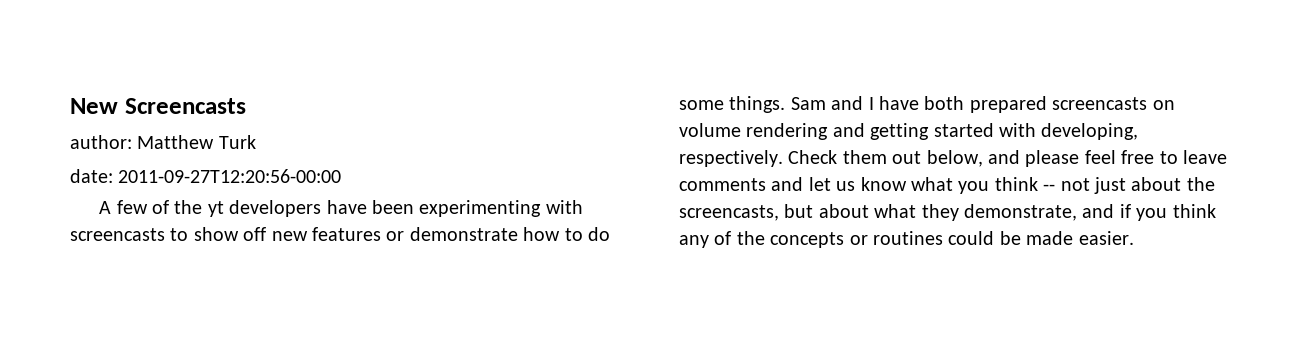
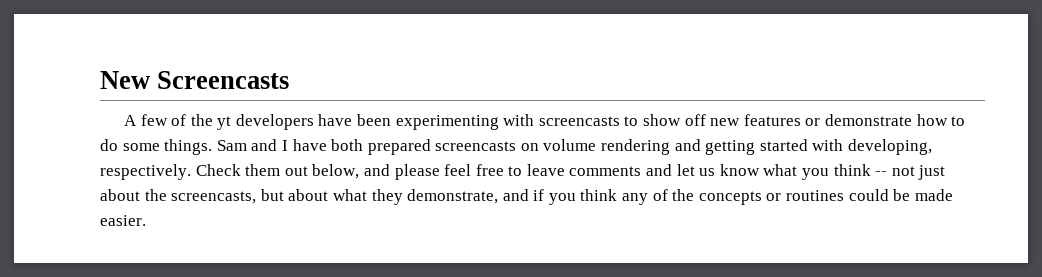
- author: Matthew Turk
- date: 2011-09-27T12:20:56-00:00

